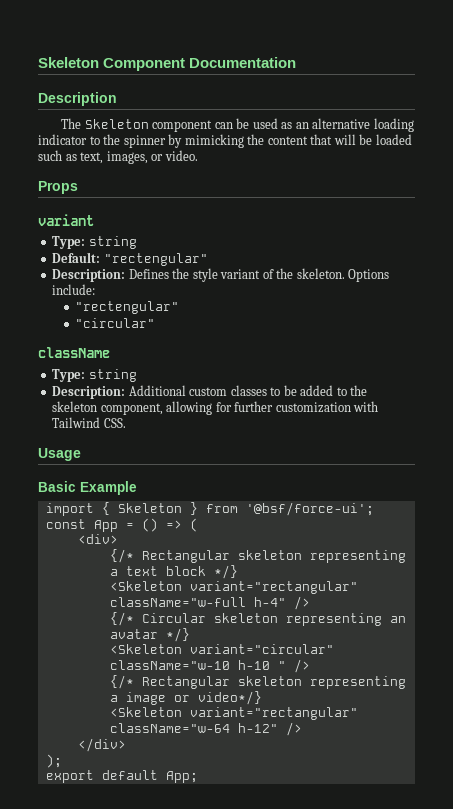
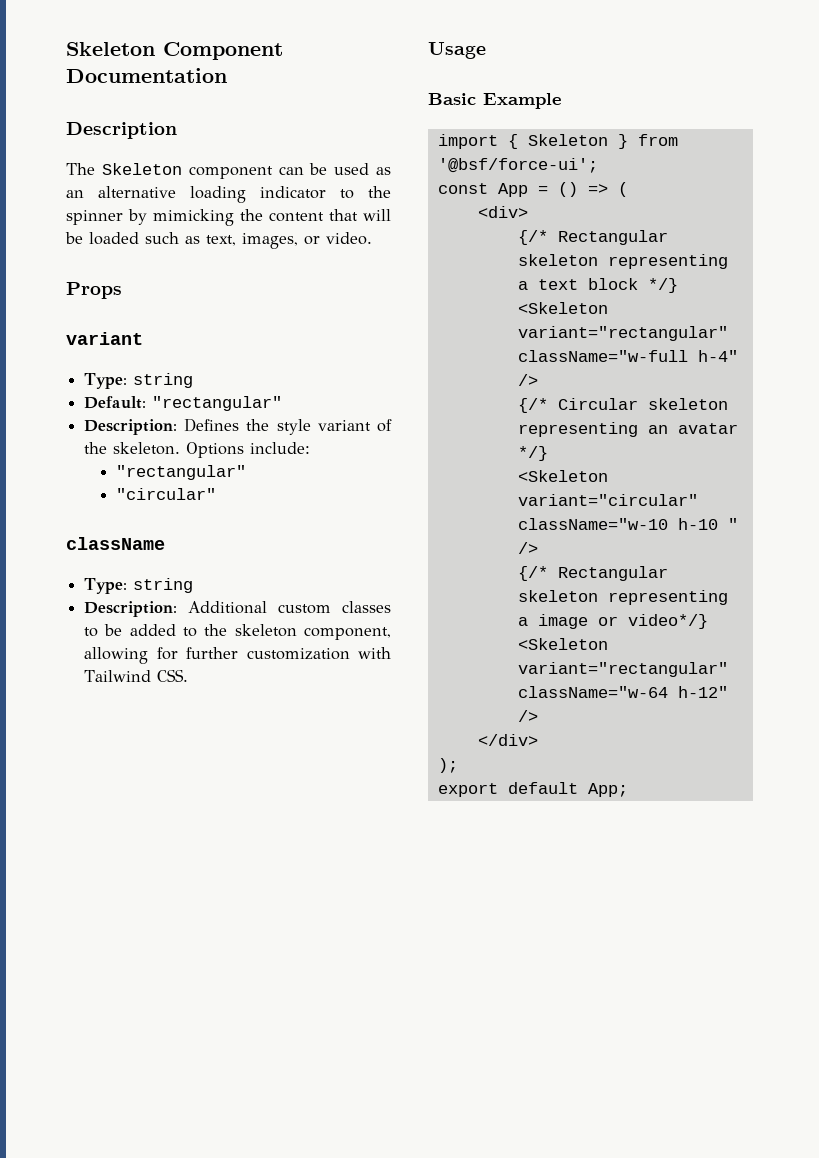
- Default: "rectengular"
+ Default: "rectangular"
  Options include:
- "rectengular"
+ "rectangular"

